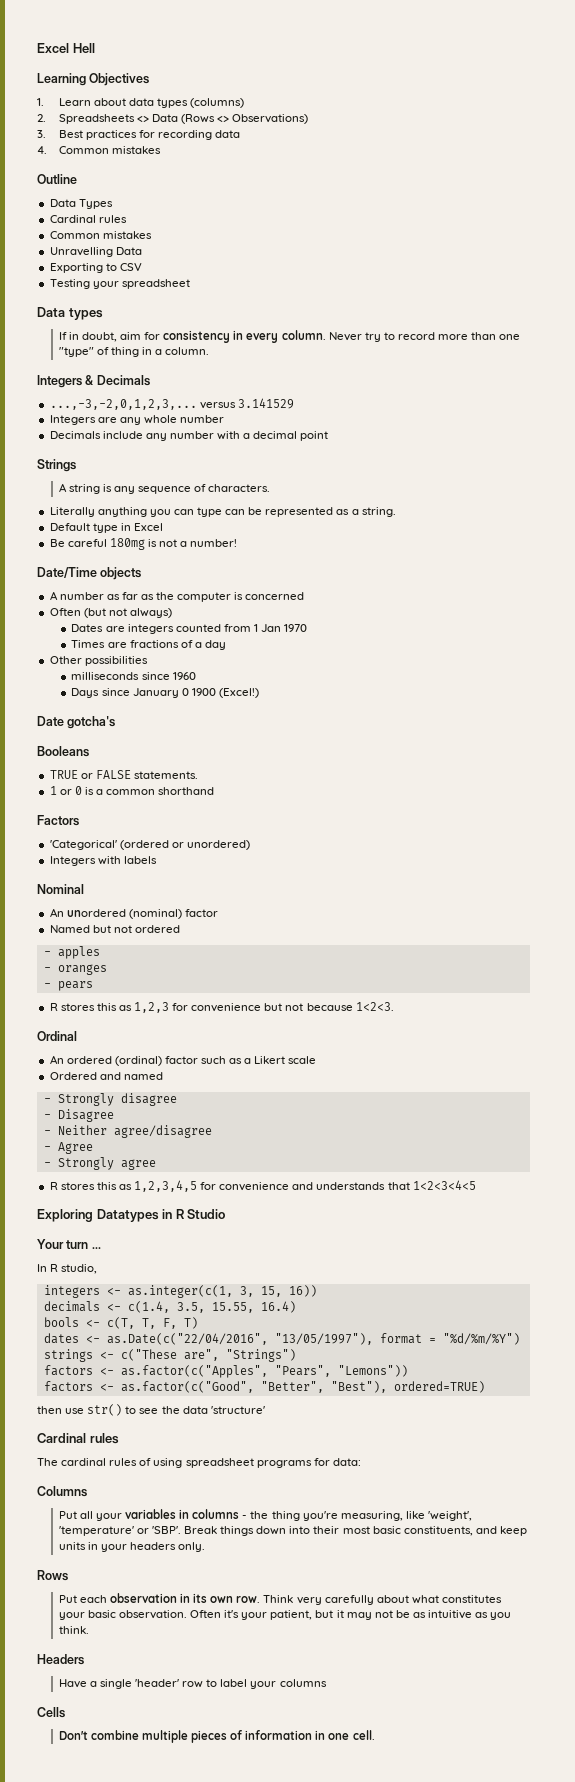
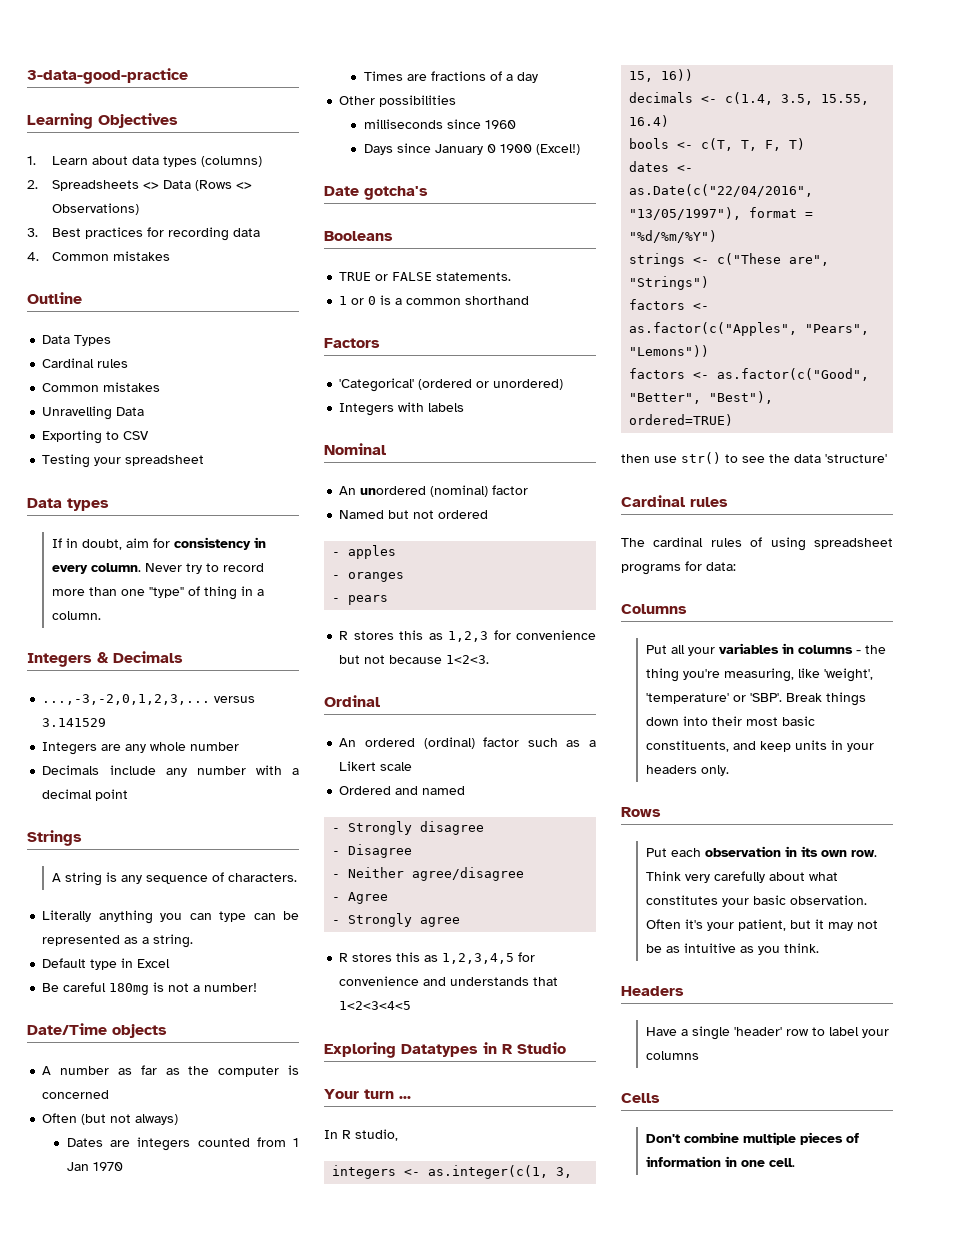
- Excel Hell
+ 3-data-good-practice

